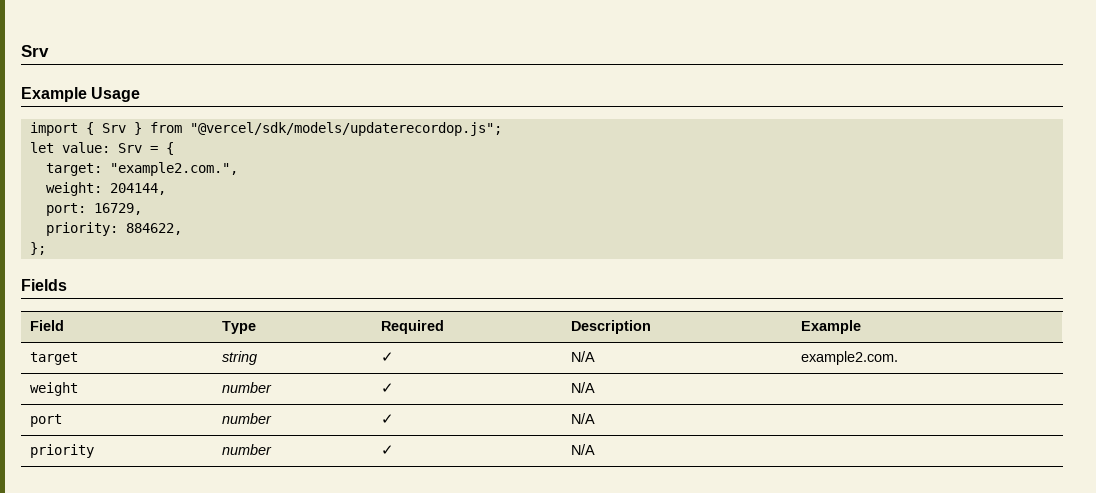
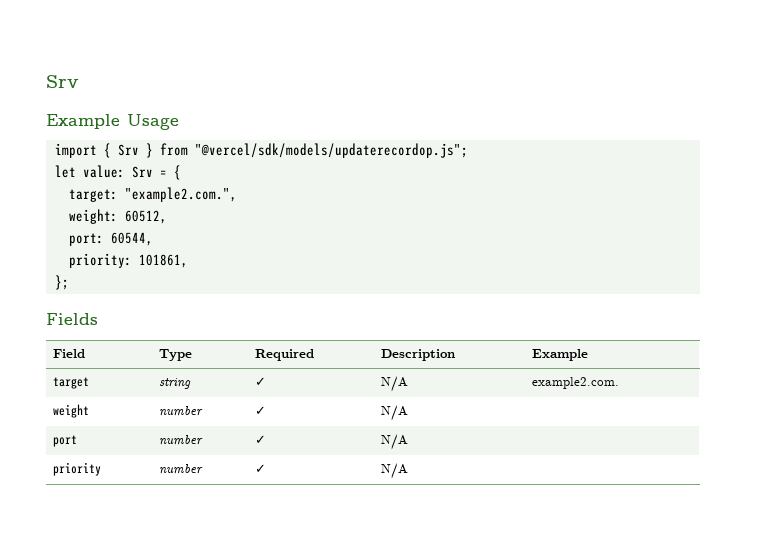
- weight: 204144,
+ weight: 60512,
- port: 16729,
+ port: 60544,
- priority: 884622,
+ priority: 101861,

